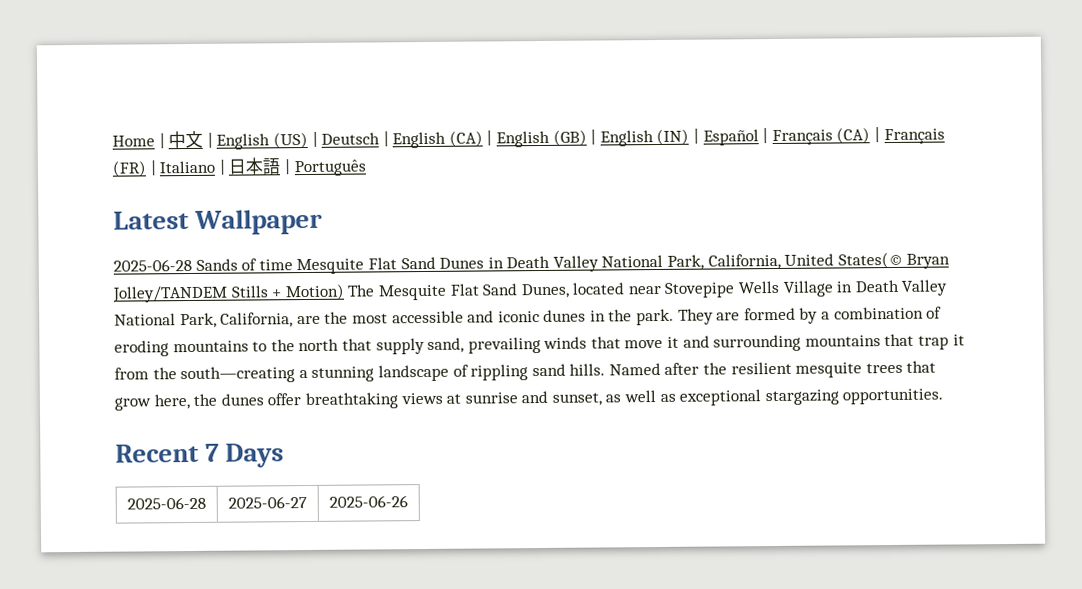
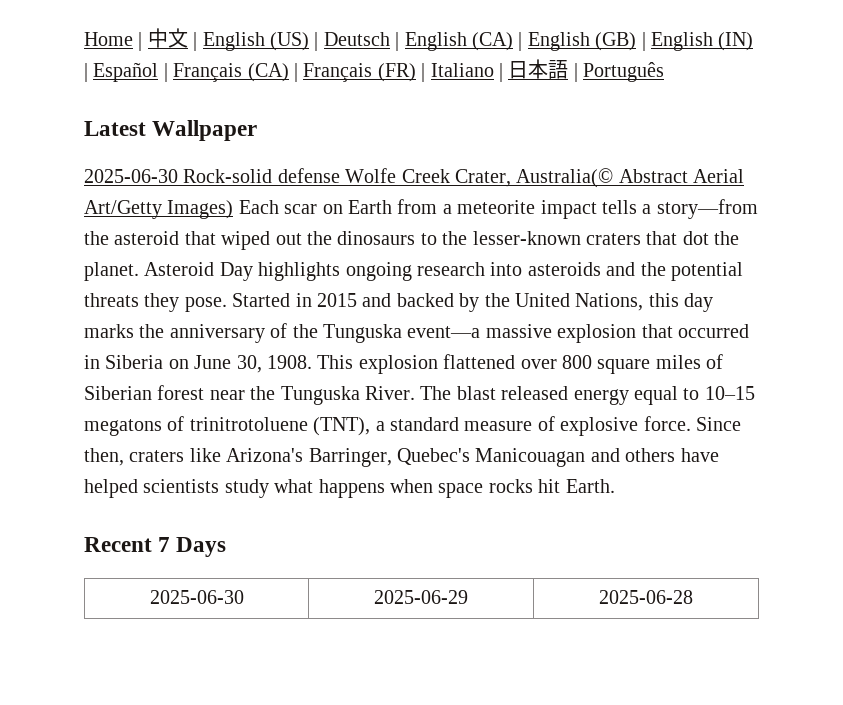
- 2025-06-28 Sands of time Mesquite Flat Sand Dunes in Death Valley National Park, California, United States(© Bryan Jolley/TANDEM Stills + Motion) The Mesquite Flat Sand Dunes, located near Stovepipe Wells Village in Death Valley National Park, California, are the most accessible and iconic dunes in the park. They are formed by a combination of eroding mountains to the north that supply sand, prevailing winds that move it and surrounding mountains that trap it from the south—creating a stunning landscape of rippling sand hills. Named after the resilient mesquite trees that grow here, the dunes offer breathtaking views at sunrise and sunset, as well as exceptional stargazing opportunities.
+ 2025-06-30 Rock-solid defense Wolfe Creek Crater, Australia(© Abstract Aerial Art/Getty Images) Each scar on Earth from a meteorite impact tells a story—from the asteroid that wiped out the dinosaurs to the lesser-known craters that dot the planet. Asteroid Day highlights ongoing research into asteroids and the potential threats they pose. Started in 2015 and backed by the United Nations, this day marks the anniversary of the Tunguska event—a massive explosion that occurred in Siberia on June 30, 1908. This explosion flattened over 800 square miles of Siberian forest near the Tunguska River. The blast released energy equal to 10–15 megatons of trinitrotoluene (TNT), a standard measure of explosive force. Since then, craters like Arizona's Barringer, Quebec's Manicouagan and others have helped scientists study what happens when space rocks hit Earth.
- 2025-06-28 | 2025-06-27 | 2025-06-26
+ 2025-06-30 | 2025-06-29 | 2025-06-28

